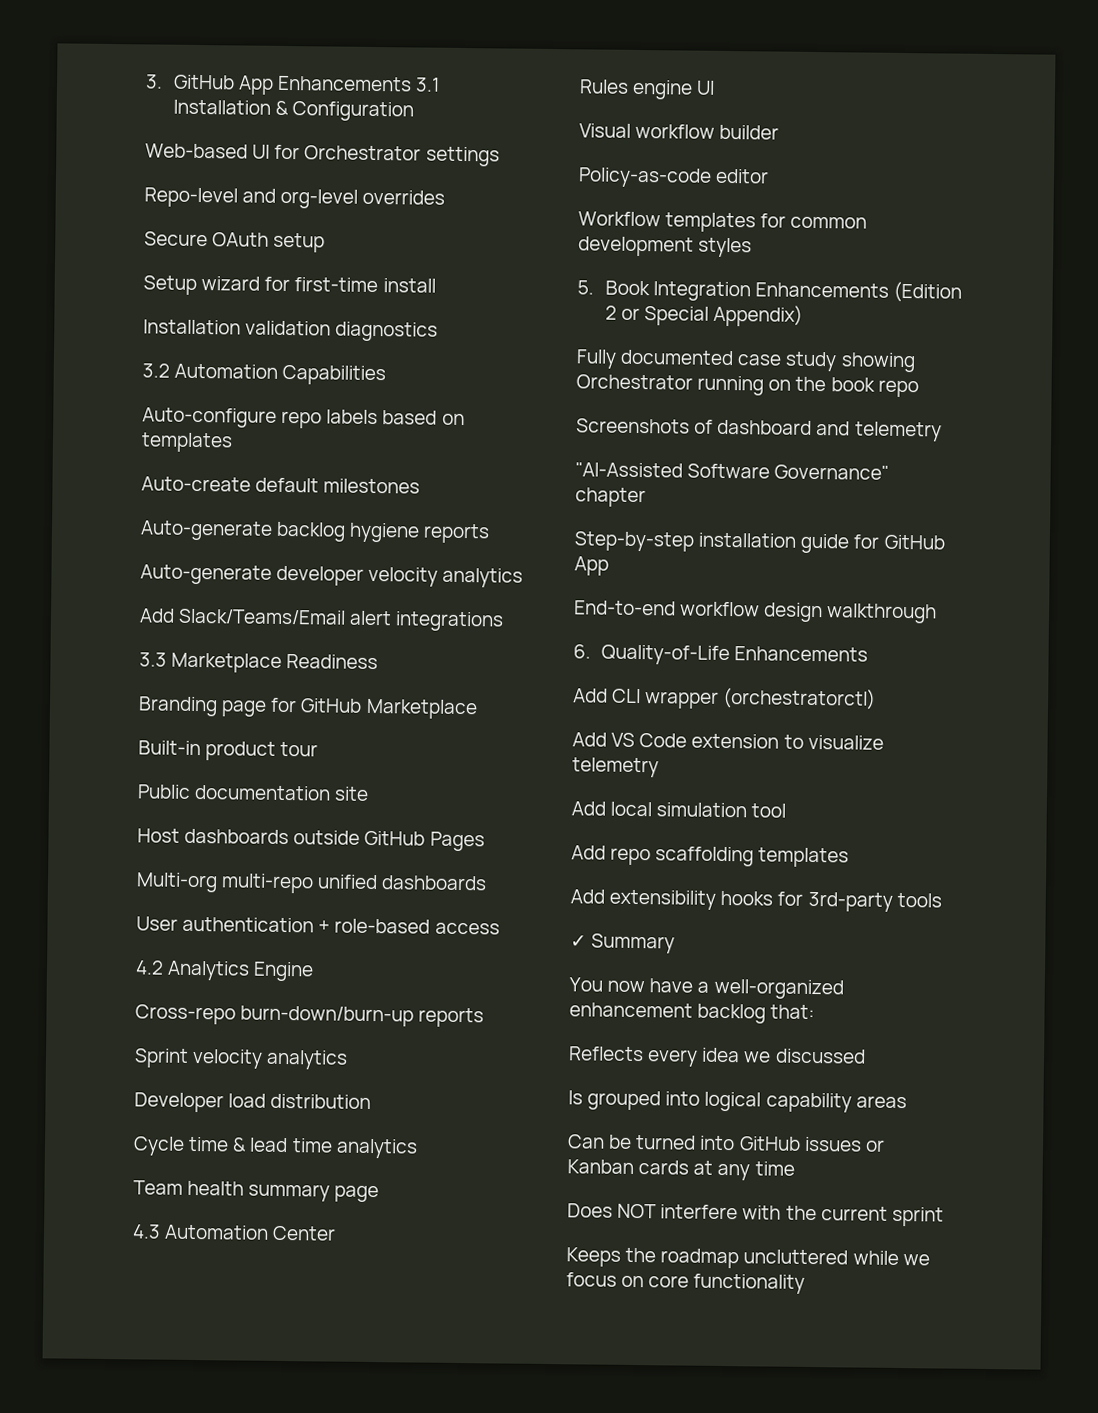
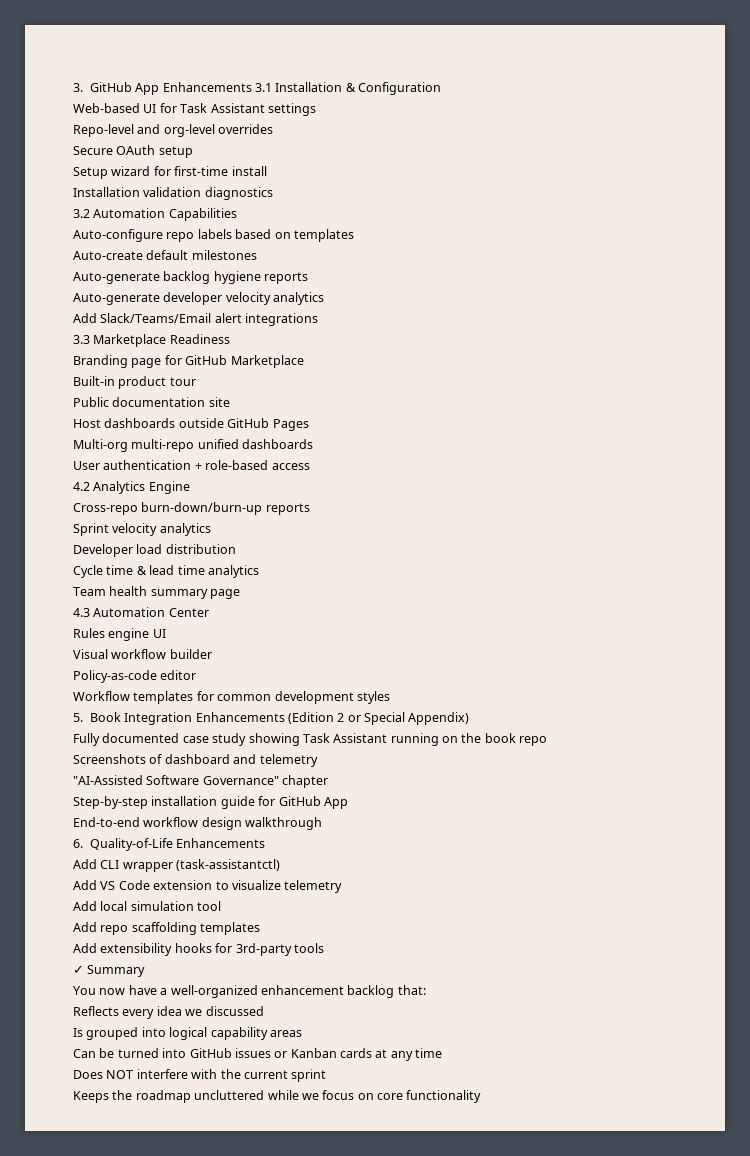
- Web-based UI for Orchestrator settings
+ Web-based UI for Task Assistant settings
- Fully documented case study showing Orchestrator running on the book repo
+ Fully documented case study showing Task Assistant running on the book repo
- Add CLI wrapper (orchestratorctl)
+ Add CLI wrapper (task-assistantctl)

